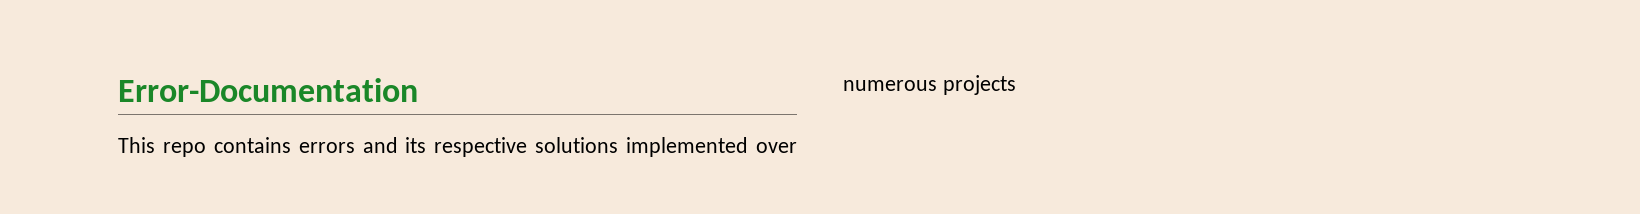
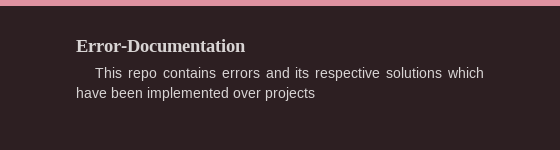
- This repo contains errors and its respective solutions implemented over numerous projects
+ This repo contains errors and its respective solutions which have been implemented over projects

